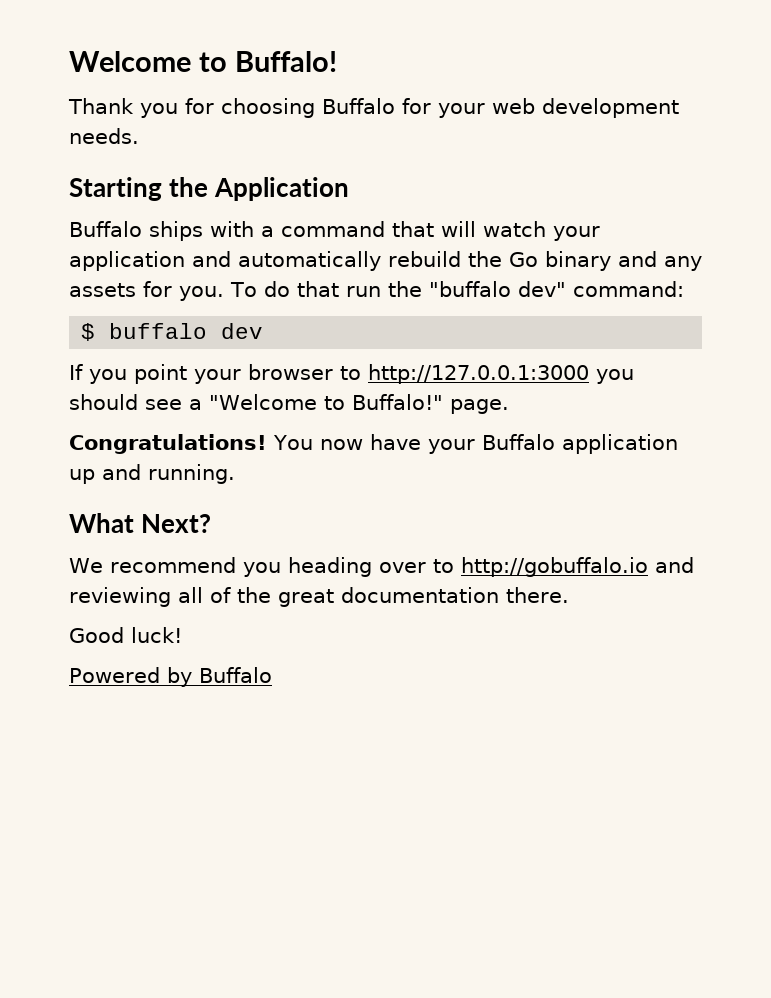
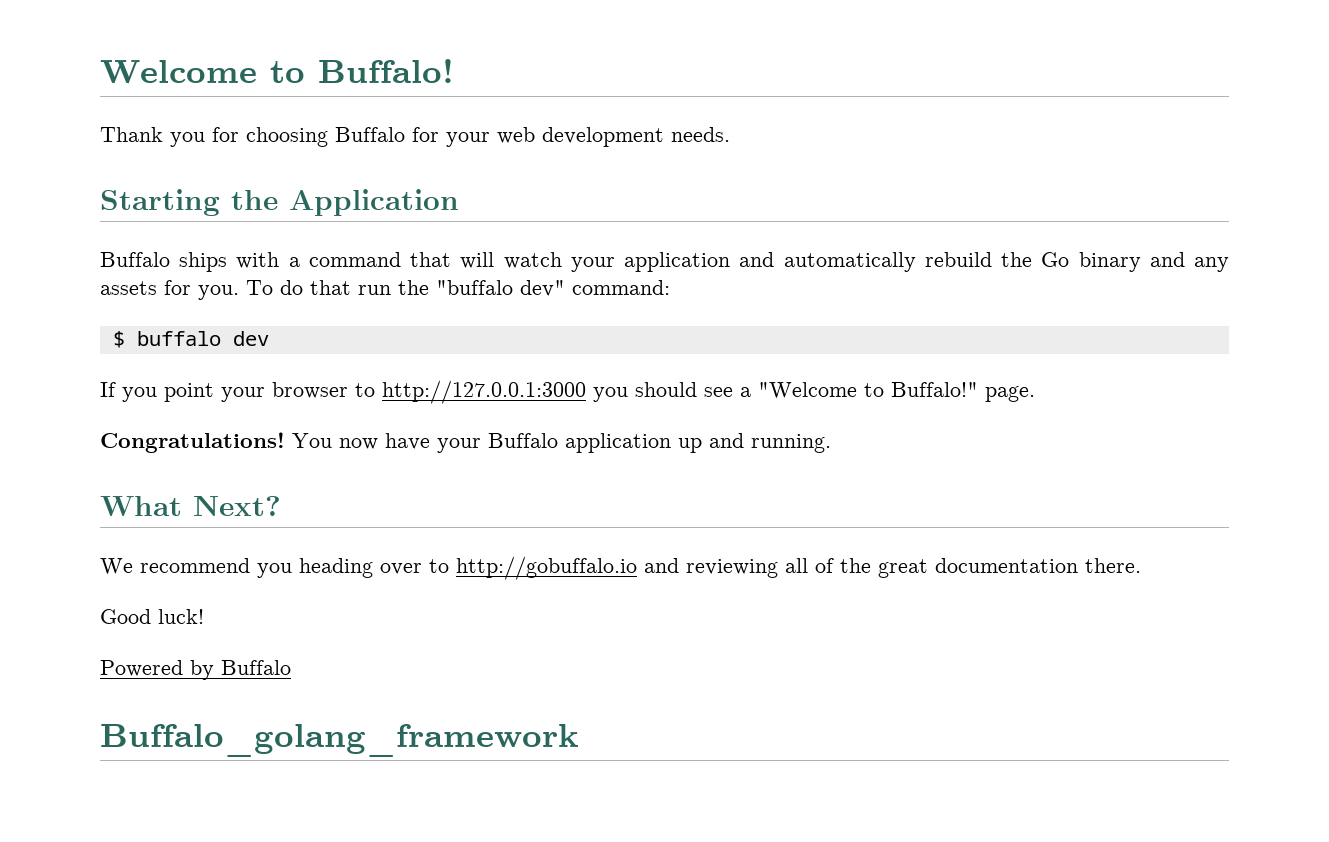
+ Buffalo_golang_framework

